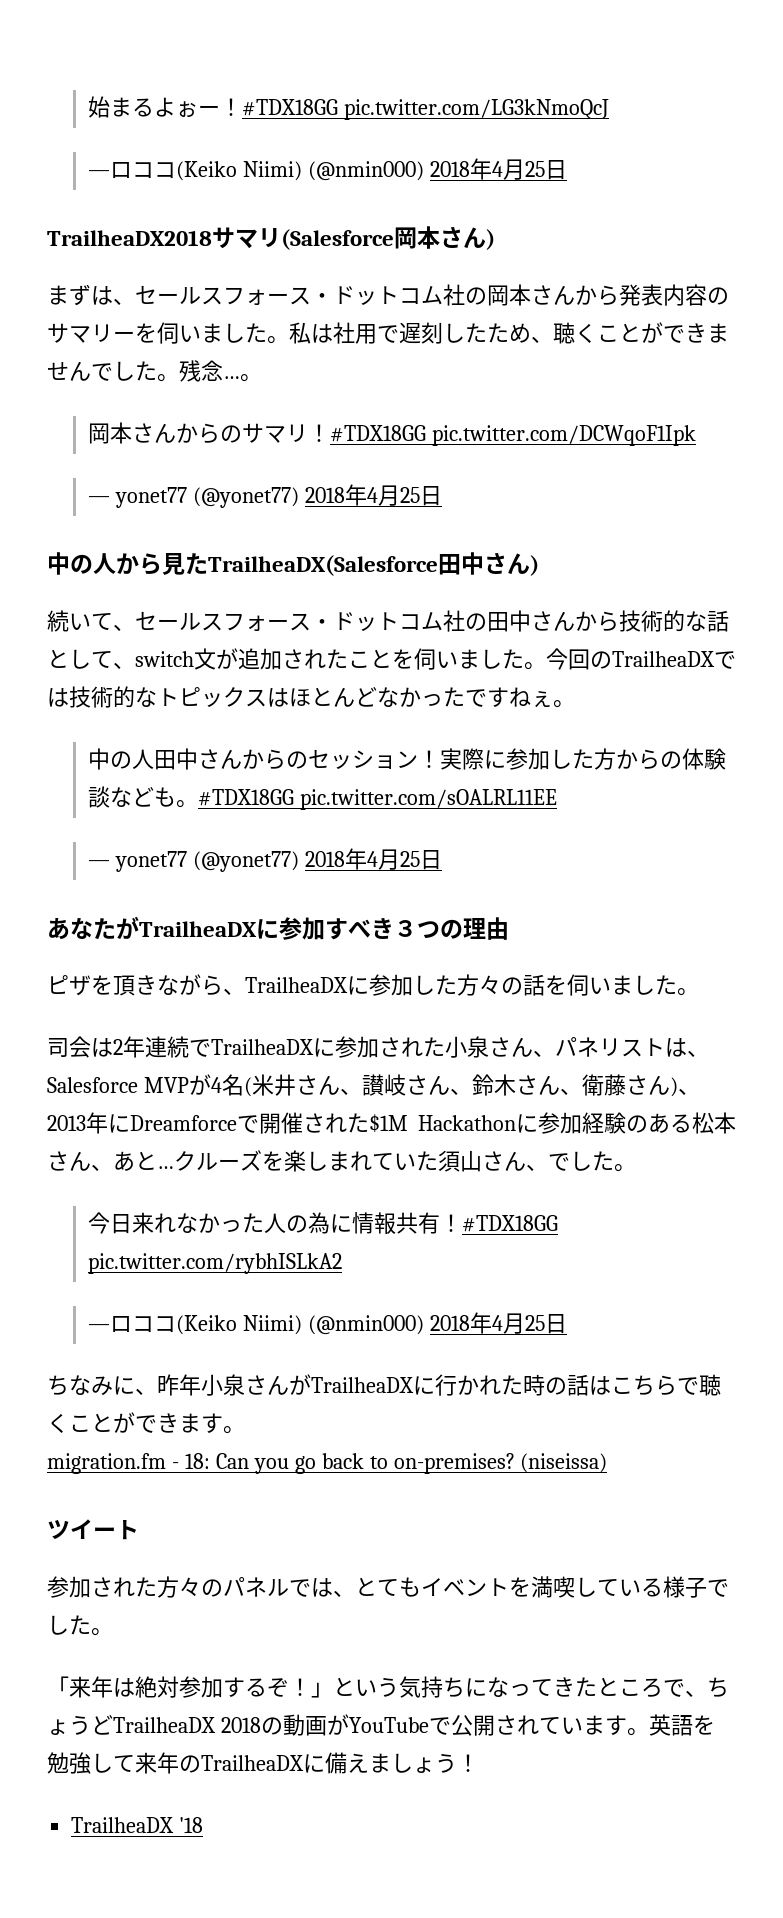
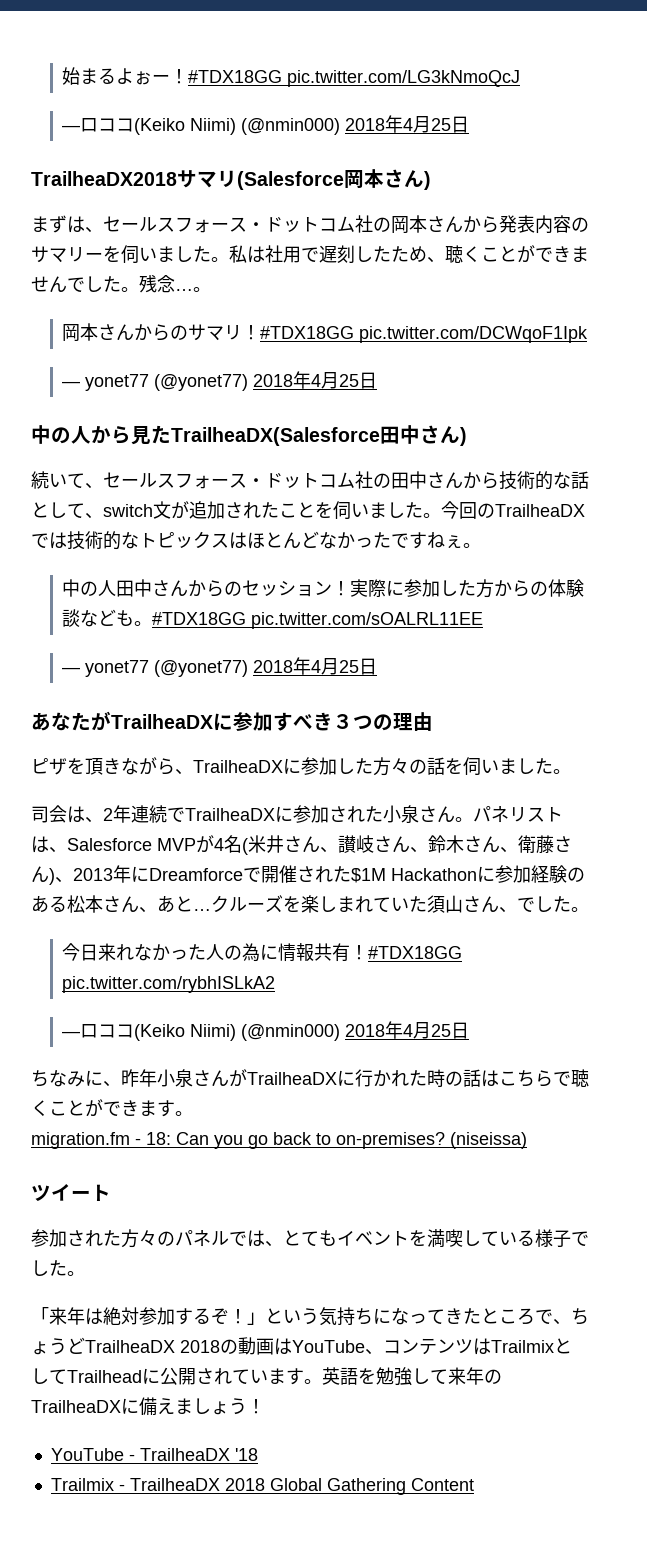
- 司会は2年連続でTrailheaDXに参加された小泉さん、パネリストは、Salesforce MVPが4名(米井さん、讃岐さん、鈴木さん、衛藤さん)、2013年にDreamforceで開催された$1M Hackathonに参加経験のある松本さん、あと…
+ 司会は、2年連続でTrailheaDXに参加された小泉さん。パネリストは、Salesforce MVPが4名(米井さん、讃岐さん、鈴木さん、衛藤さん)、2013年にDreamforceで開催された$1M Hackathonに参加経験のある松本さん、あと…
- 「来年は絶対参加するぞ！」という気持ちになってきたところで、ちょうどTrailheaDX 2018の動画がYouTubeで公開されています。
+ 「来年は絶対参加するぞ！」という気持ちになってきたところで、ちょうどTrailheaDX 2018の動画はYouTube、コンテンツはTrailmixとしてTrailheadに公開されています。
- TrailheaDX '18
+ YouTube - TrailheaDX '18
+ Trailmix - TrailheaDX 2018 Global Gathering Content

